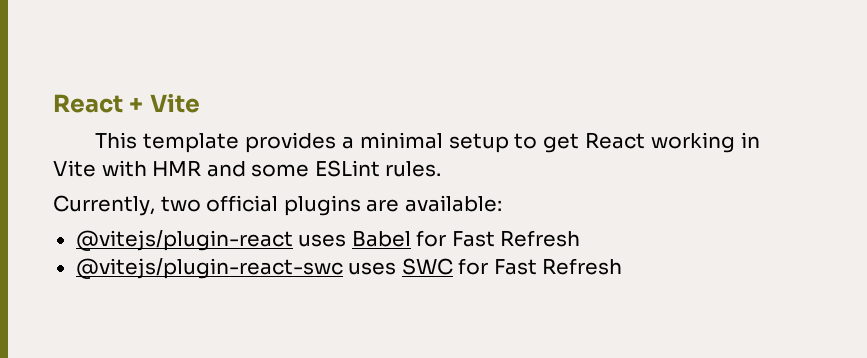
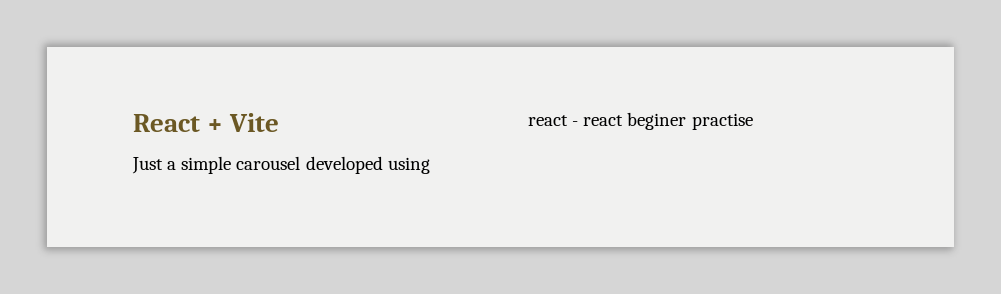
- This template provides a minimal setup to get React working in Vite with HMR and some ESLint rules.
- Currently, two official plugins are available:
- @vitejs/plugin-react uses Babel for Fast Refresh
- @vitejs/plugin-react-swc uses SWC for Fast Refresh
+ Just a simple carousel developed using react - react beginer practise

